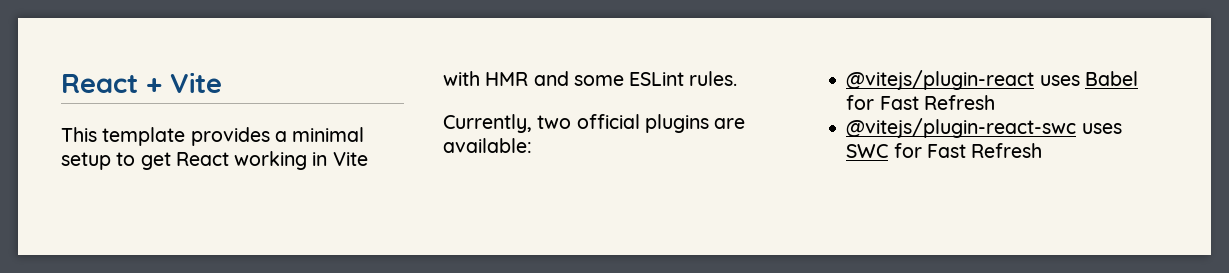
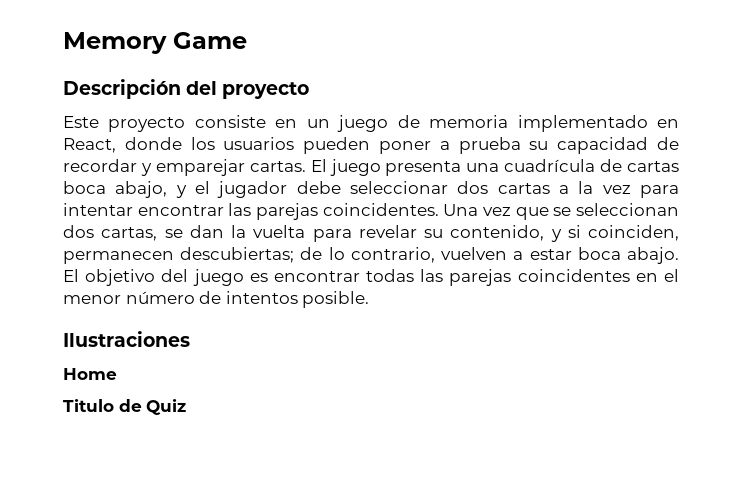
- React + Vite
- This template provides a minimal setup to get React working in Vite with HMR and some ESLint rules.
- Currently, two official plugins are available:
- @vitejs/plugin-react uses Babel for Fast Refresh
- @vitejs/plugin-react-swc uses SWC for Fast Refresh
+ Memory Game
+ Descripción del proyecto
+ Este proyecto consiste en un juego de memoria implementado en React, donde los usuarios pueden poner a prueba su capacidad de recordar y emparejar cartas. El juego presenta una cuadrícula de cartas boca abajo, y el jugador debe seleccionar dos cartas a la vez para intentar encontrar las parejas coincidentes. Una vez que se seleccionan dos cartas, se dan la vuelta para revelar su contenido, y si coinciden, permanecen descubiertas; de lo contrario, vuelven a estar boca abajo. El objetivo del juego es encontrar todas las parejas coincidentes en el menor número de intentos posible.
+ Ilustraciones
+ Home
+ Titulo de Quiz

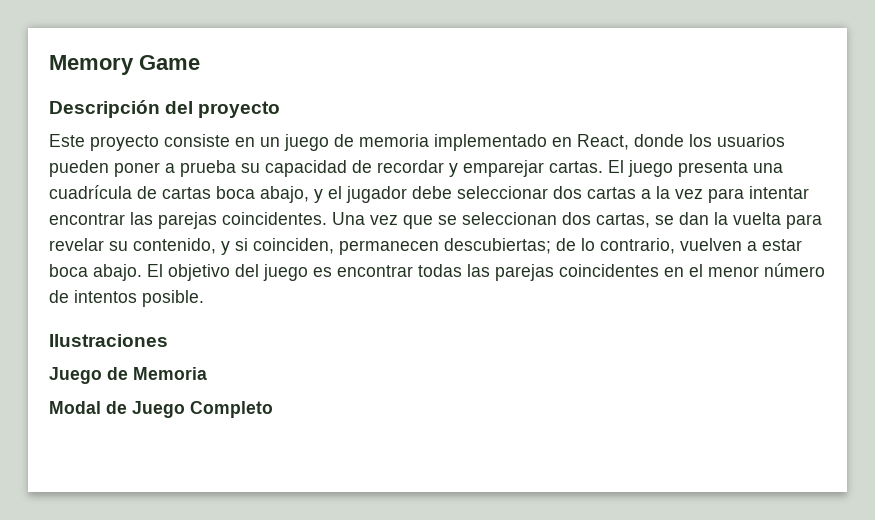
- Home
- Titulo de Quiz
+ Juego de Memoria
+ Modal de Juego Completo

